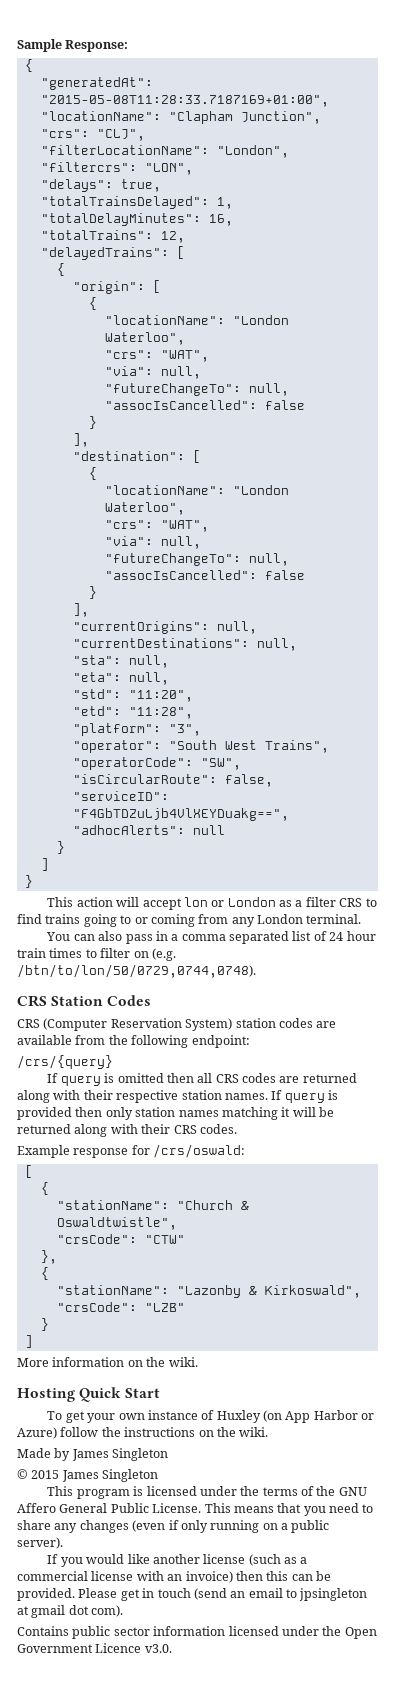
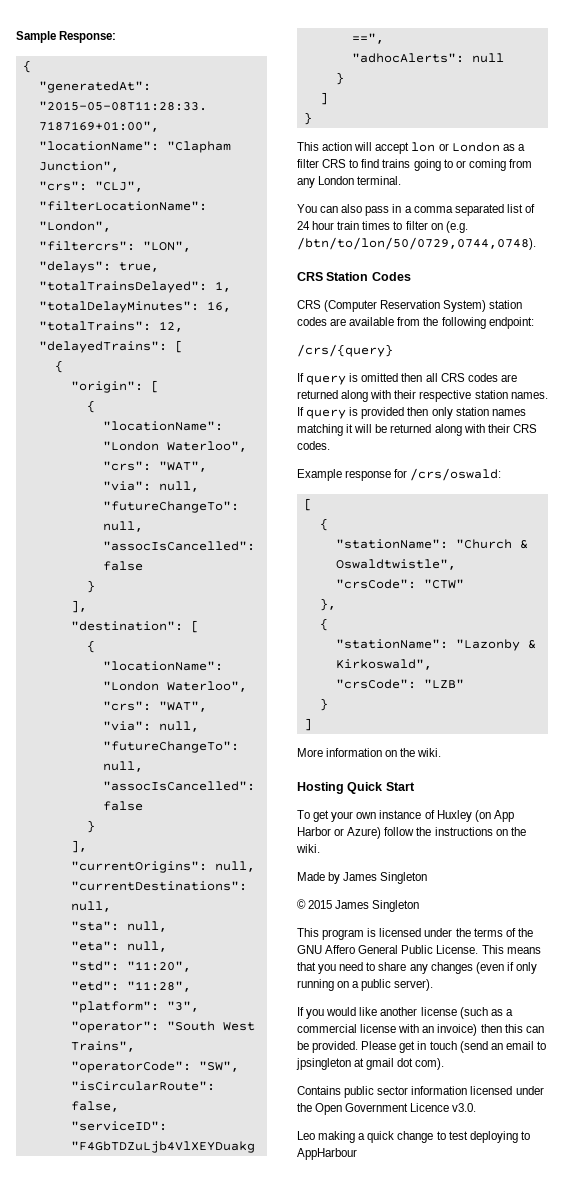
+ Leo making a quick change to test deploying to AppHarbour

